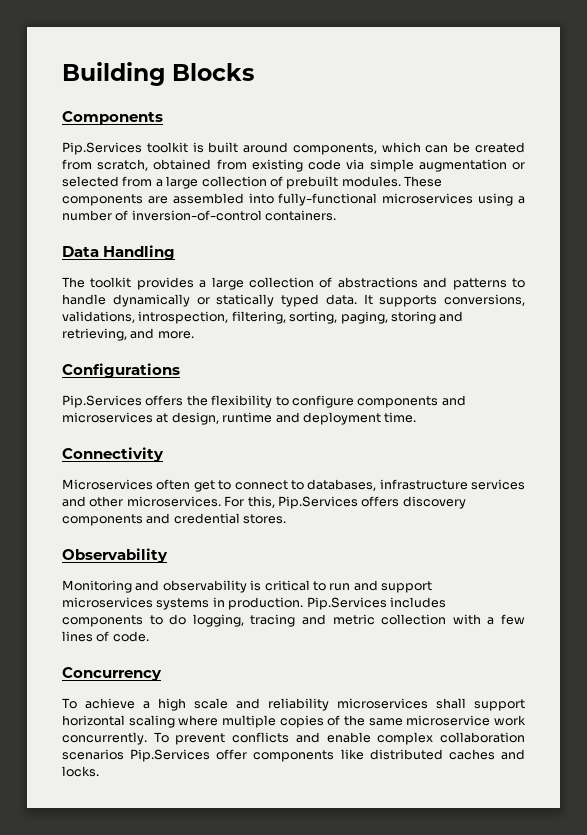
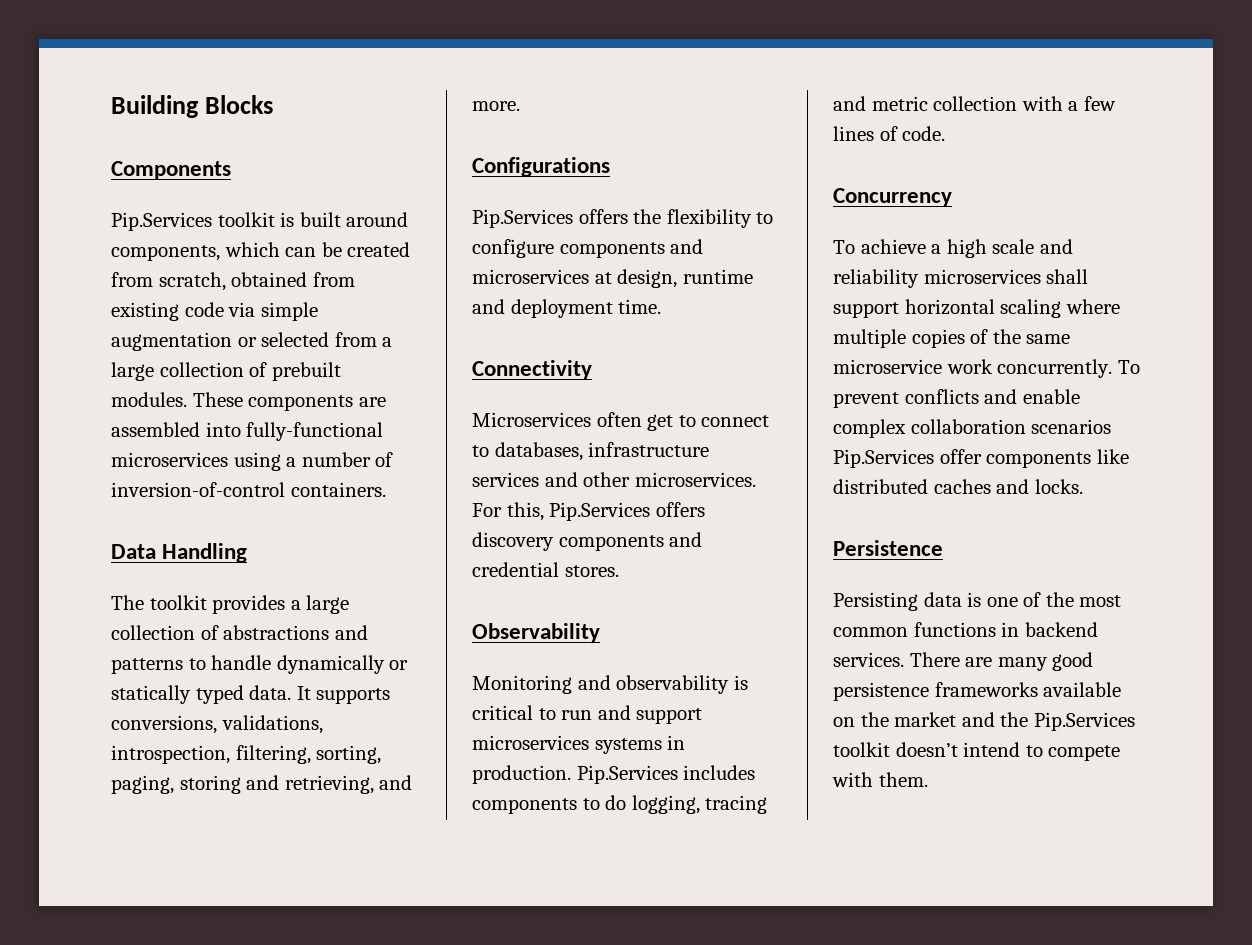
+ Persistence
+ Persisting data is one of the most common functions in backend services. There are many good persistence frameworks available on the market and the Pip.Services toolkit doesn’t intend to compete with them.

